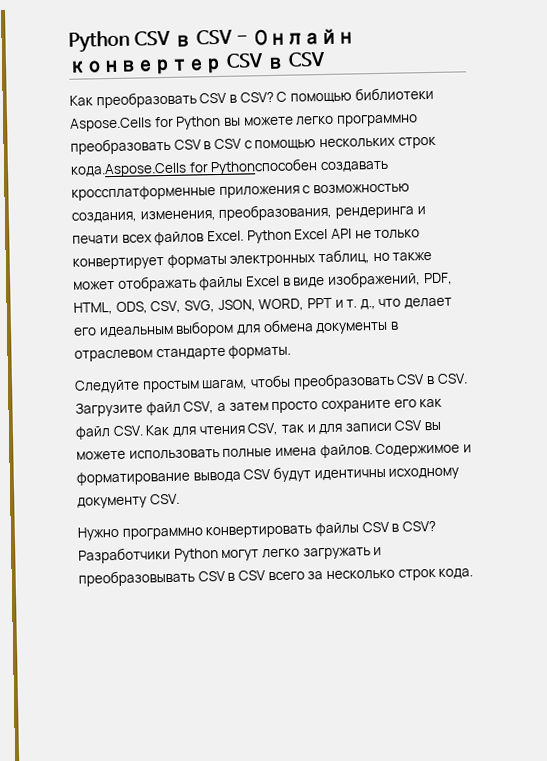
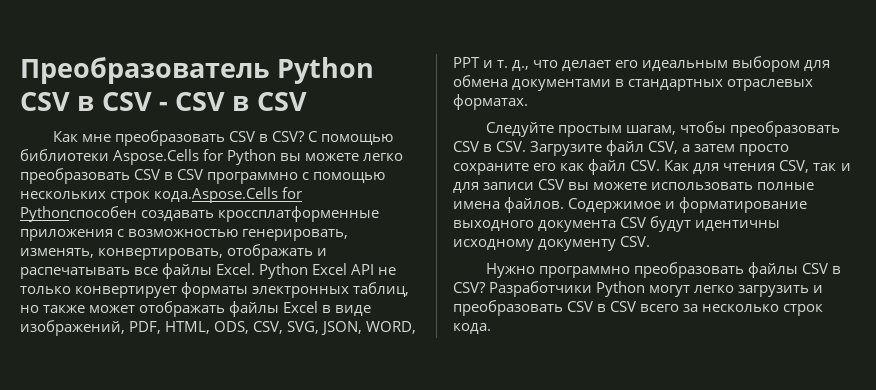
- Python CSV в CSV - Онлайн конвертер CSV в CSV
+ Преобразователь Python CSV в CSV - CSV в CSV
- Как преобразовать CSV в CSV?
+ Как мне преобразовать CSV в CSV?
- С помощью библиотеки Aspose.Cells for Python вы можете легко программно преобразовать CSV в CSV с помощью нескольких строк кода.Aspose.Cells for Pythonспособен создавать кроссплатформенные приложения с возможностью создания, изменения, преобразования, рендеринга и печати всех файлов Excel.
+ С помощью библиотеки Aspose.Cells for Python вы можете легко преобразовать CSV в CSV программно с помощью нескольких строк кода.Aspose.Cells for Pythonспособен создавать кроссплатформенные приложения с возможностью генерировать, изменять, конвертировать, отображать и распечатывать все файлы Excel.
- Python Excel API не только конвертирует форматы электронных таблиц, но также может отображать файлы Excel в виде изображений, PDF, HTML, ODS, CSV, SVG, JSON, WORD, PPT и т. д., что делает его идеальным выбором для обмена документы в отраслевом стандарте форматы.
+ Python Excel API не только конвертирует форматы электронных таблиц, но также может отображать файлы Excel в виде изображений, PDF, HTML, ODS, CSV, SVG, JSON, WORD, PPT и т. д., что делает его идеальным выбором для обмена документами в стандартных отраслевых форматах.
- Содержимое и форматирование вывода CSV будут идентичны исходному документу CSV.
+ Содержимое и форматирование выходного документа CSV будут идентичны исходному документу CSV.
- Нужно программно конвертировать файлы CSV в CSV?
+ Нужно программно преобразовать файлы CSV в CSV?
- Разработчики Python могут легко загружать и преобразовывать CSV в CSV всего за несколько строк кода.
+ Разработчики Python могут легко загрузить и преобразовать CSV в CSV всего за несколько строк кода.

